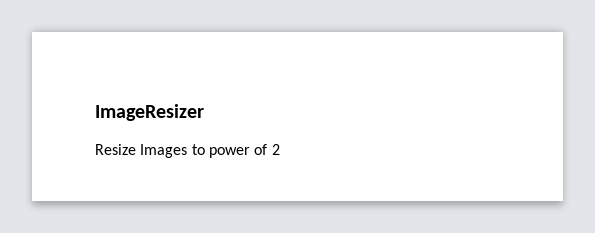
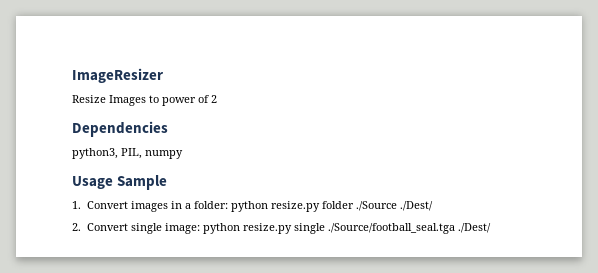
+ Dependencies
+ python3, PIL, numpy
+ Usage Sample
+ 1. Convert images in a folder: python resize.py folder ./Source ./Dest/
+ 2. Convert single image: python resize.py single ./Source/football_seal.tga ./Dest/

